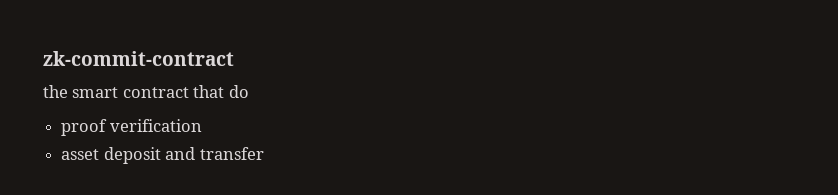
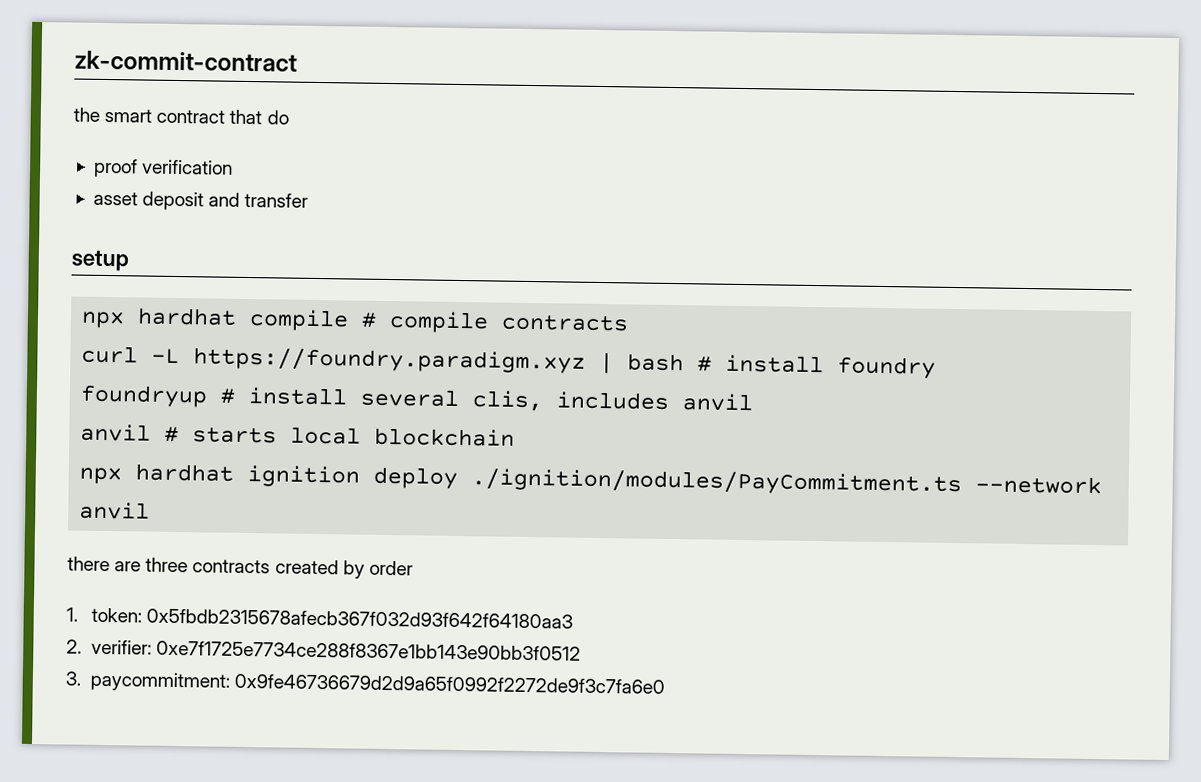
+ setup
+ npx hardhat compile # compile contracts
+ curl -L https://foundry.paradigm.xyz | bash # install foundry
+ foundryup # install several clis, includes anvil
+ anvil # starts local blockchain
+ npx hardhat ignition deploy ./ignition/modules/PayCommitment.ts --network anvil
+ there are three contracts created by order
+ 1. token: 0x5fbdb2315678afecb367f032d93f642f64180aa3
+ 2. verifier: 0xe7f1725e7734ce288f8367e1bb143e90bb3f0512
+ 3. paycommitment: 0x9fe46736679d2d9a65f0992f2272de9f3c7fa6e0

